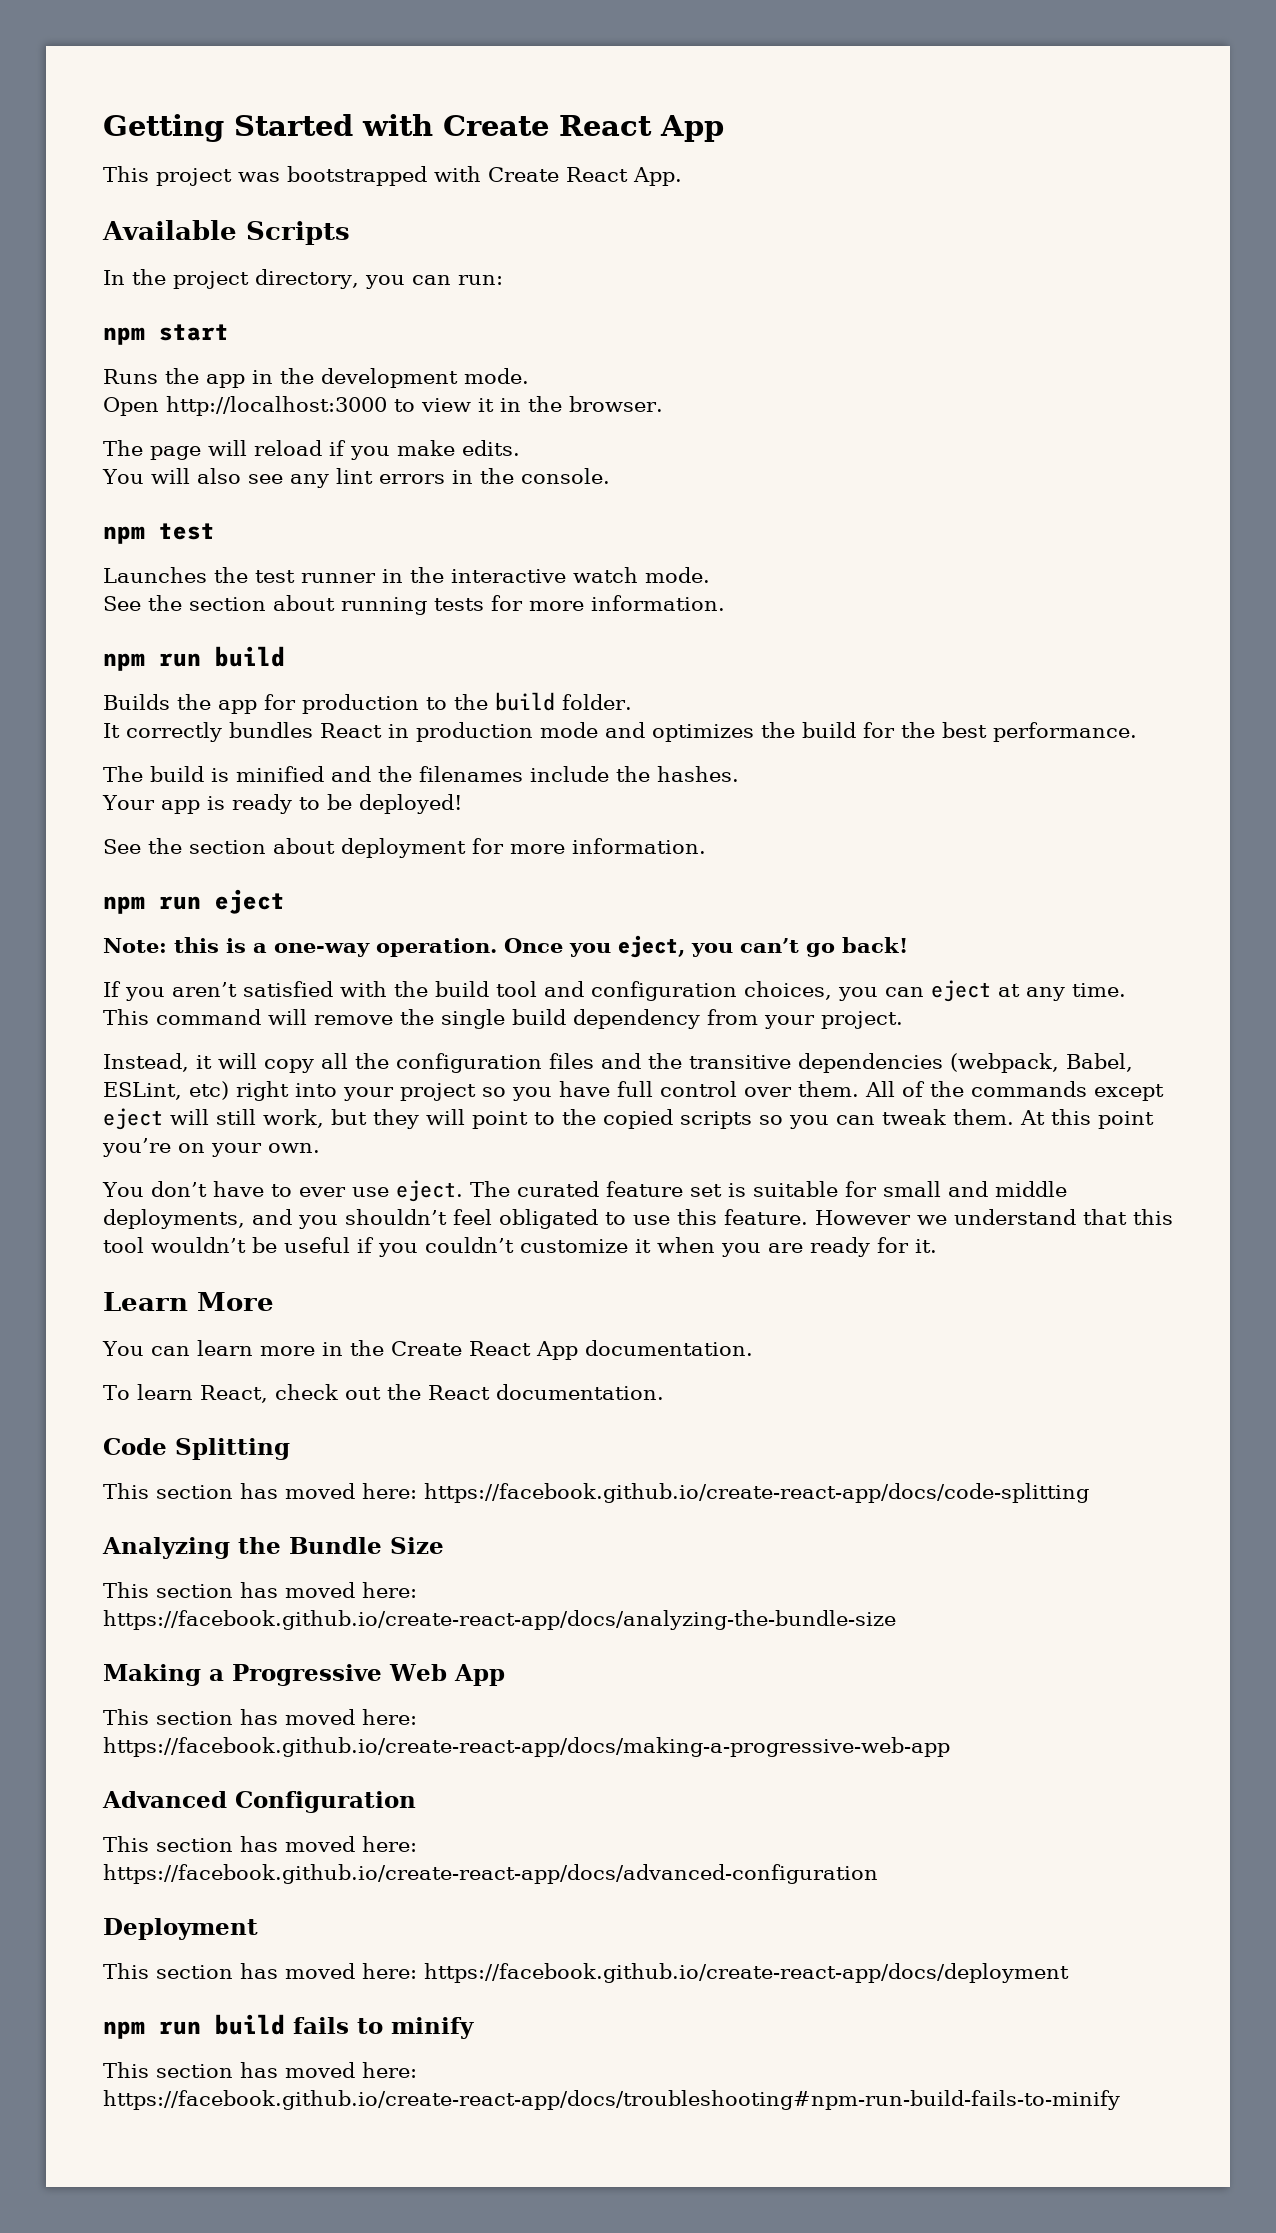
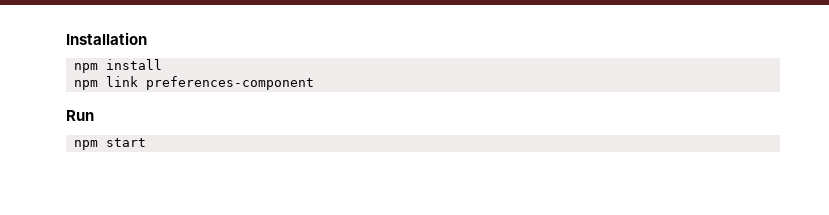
- Getting Started with Create React App
- This project was bootstrapped with Create React App.
- Available Scripts
- In the project directory, you can run:
+ Installation
+ npm install
+ npm link preferences-component
+ Run
  npm start
- Runs the app in the development mode.
- Open http://localhost:3000 to view it in the browser.
- The page will reload if you make edits.
- You will also see any lint errors in the console.
- npm test
- Launches the test runner in the interactive watch mode.
- See the section about running tests for more information.
- npm run build
- Builds the app for production to the build folder.
- It correctly bundles React in production mode and optimizes the build for the best performance.
- The build is minified and the filenames include the hashes.
- Your app is ready to be deployed!
- See the section about deployment for more information.
- npm run eject
- Note: this is a one-way operation. Once you eject, you can’t go back!
- If you aren’t satisfied with the build tool and configuration choices, you can eject at any time. This command will remove the single build dependency from your project.
- Instead, it will copy all the configuration files and the transitive dependencies (webpack, Babel, ESLint, etc) right into your project so you have full control over them. All of the commands except eject will still work, but they will point to the copied scripts so you can tweak them. At this point you’re on your own.
- You don’t have to ever use eject. The curated feature set is suitable for small and middle deployments, and you shouldn’t feel obligated to use this feature. However we understand that this tool wouldn’t be useful if you couldn’t customize it when you are ready for it.
- Learn More
- You can learn more in the Create React App documentation.
- To learn React, check out the React documentation.
- Code Splitting
- This section has moved here: https://facebook.github.io/create-react-app/docs/code-splitting
- Analyzing the Bundle Size
- This section has moved here: https://facebook.github.io/create-react-app/docs/analyzing-the-bundle-size
- Making a Progressive Web App
- This section has moved here: https://facebook.github.io/create-react-app/docs/making-a-progressive-web-app
- Advanced Configuration
- This section has moved here: https://facebook.github.io/create-react-app/docs/advanced-configuration
- Deployment
- This section has moved here: https://facebook.github.io/create-react-app/docs/deployment
- npm run build fails to minify
- This section has moved here: https://facebook.github.io/create-react-app/docs/troubleshooting#npm-run-build-fails-to-minify

